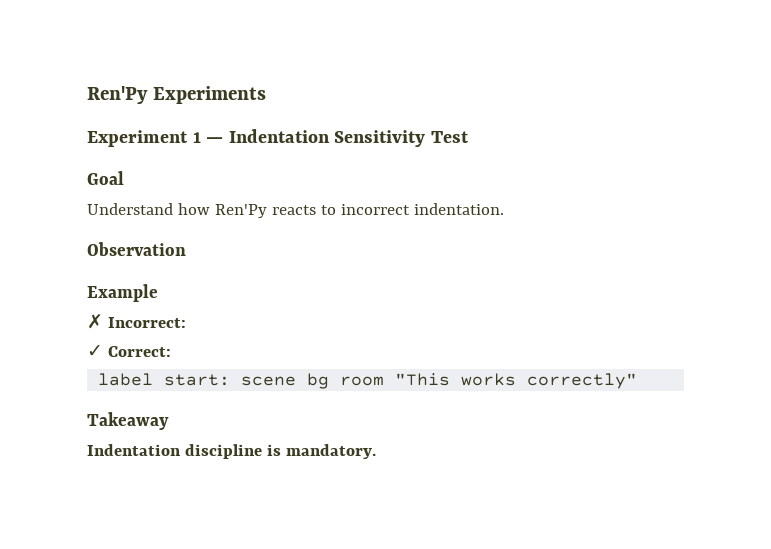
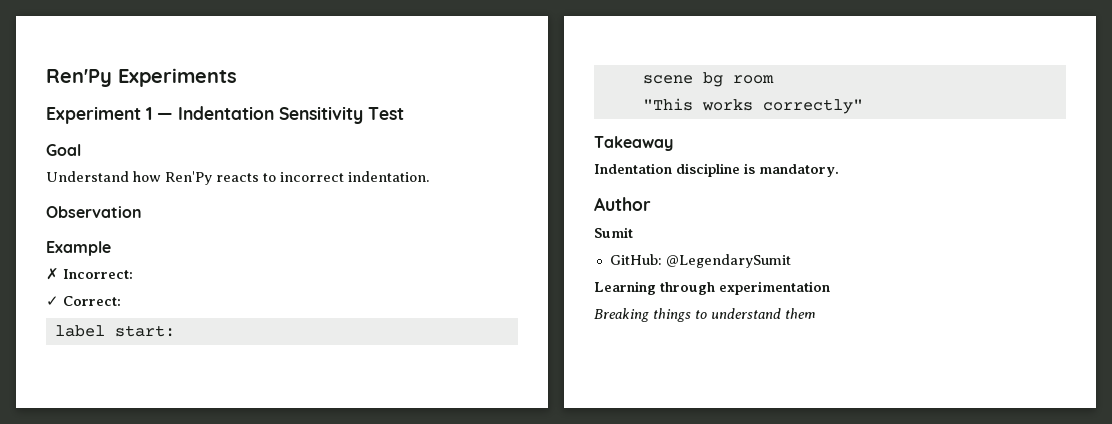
- label start: scene bg room "This works correctly"
+ label start:
+ scene bg room
+ "This works correctly"
+ Author
+ Sumit
+ GitHub: @LegendarySumit
+ Learning through experimentation
+ Breaking things to understand them

